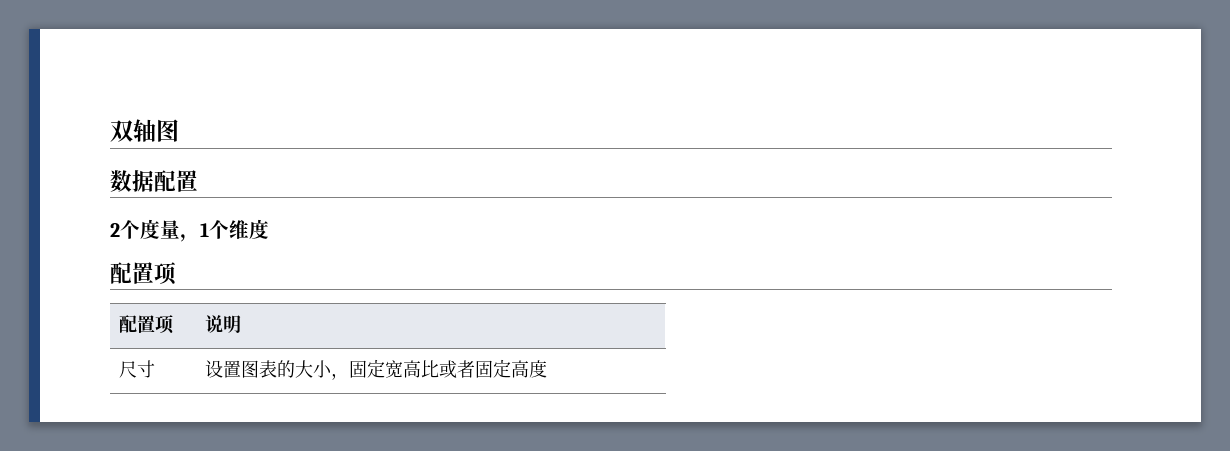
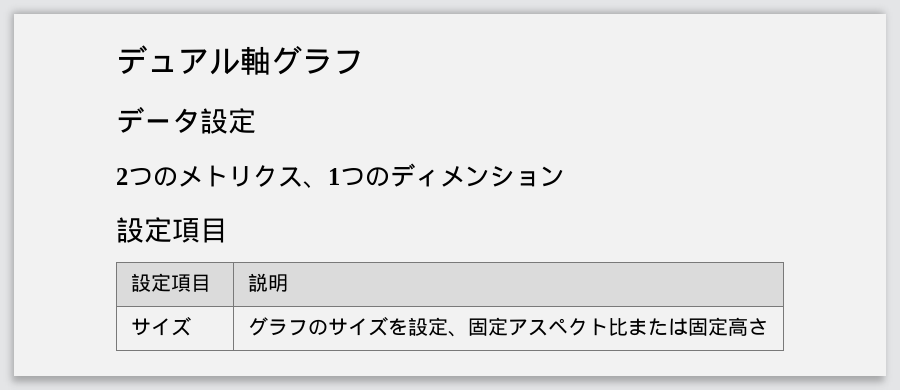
- 双轴图
- 数据配置
- 2个度量，1个维度
- 配置项
- 配置项 | 说明
- 尺寸 | 设置图表的大小，固定宽高比或者固定高度
+ デュアル軸グラフ
+ データ設定
+ 2つのメトリクス、1つのディメンション
+ 設定項目
+ 設定項目 | 説明
+ サイズ | グラフのサイズを設定、固定アスペクト比または固定高さ

